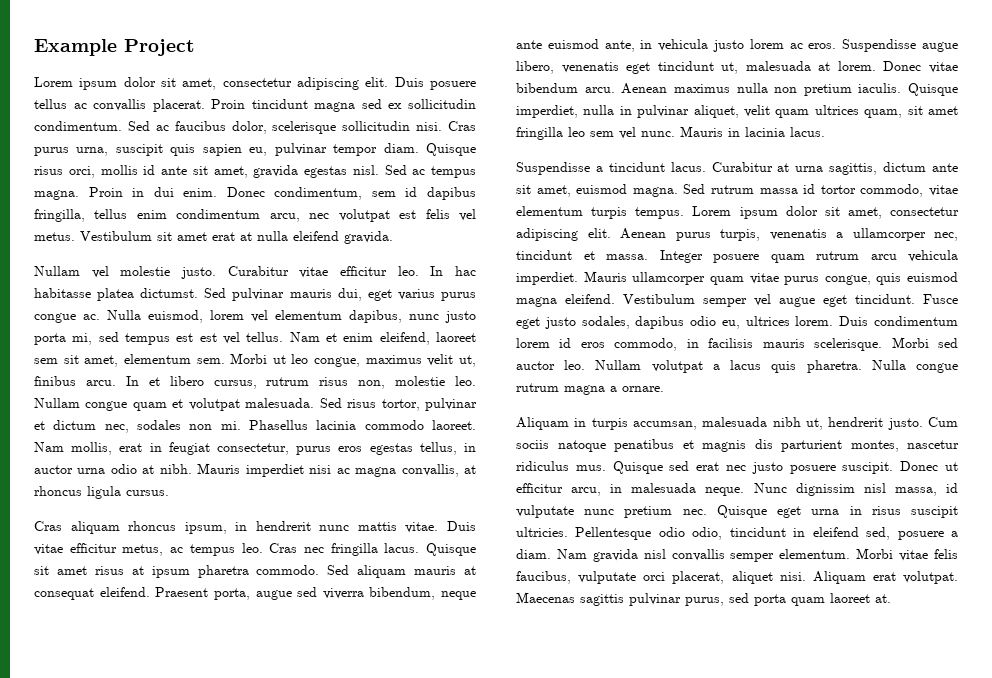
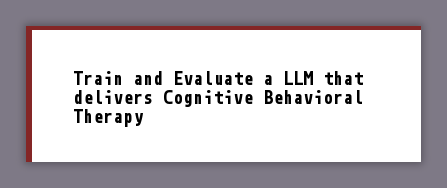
- Example Project
- Lorem ipsum dolor sit amet, consectetur adipiscing elit. Duis posuere tellus ac convallis placerat. Proin tincidunt magna sed ex sollicitudin condimentum. Sed ac faucibus dolor, scelerisque sollicitudin nisi. Cras purus urna, suscipit quis sapien eu, pulvinar tempor diam. Quisque risus orci, mollis id ante sit amet, gravida egestas nisl. Sed ac tempus magna. Proin in dui enim. Donec condimentum, sem id dapibus fringilla, tellus enim condimentum arcu, nec volutpat est felis vel metus. Vestibulum sit amet erat at nulla eleifend gravida.
- Nullam vel molestie justo. Curabitur vitae efficitur leo. In hac habitasse platea dictumst. Sed pulvinar mauris dui, eget varius purus congue ac. Nulla euismod, lorem vel elementum dapibus, nunc justo porta mi, sed tempus est est vel tellus. Nam et enim eleifend, laoreet sem sit amet, elementum sem. Morbi ut leo congue, maximus velit ut, finibus arcu. In et libero cursus, rutrum risus non, molestie leo. Nullam congue quam et volutpat malesuada. Sed risus tortor, pulvinar et dictum nec, sodales non mi. Phasellus lacinia commodo laoreet. Nam mollis, erat in feugiat consectetur, purus eros egestas tellus, in auctor urna odio at nibh. Mauris imperdiet nisi ac magna convallis, at rhoncus ligula cursus.
- Cras aliquam rhoncus ipsum, in hendrerit nunc mattis vitae. Duis vitae efficitur metus, ac tempus leo. Cras nec fringilla lacus. Quisque sit amet risus at ipsum pharetra commodo. Sed aliquam mauris at consequat eleifend. Praesent porta, augue sed viverra bibendum, neque ante euismod ante, in vehicula justo lorem ac eros. Suspendisse augue libero, venenatis eget tincidunt ut, malesuada at lorem. Donec vitae bibendum arcu. Aenean maximus nulla non pretium iaculis. Quisque imperdiet, nulla in pulvinar aliquet, velit quam ultrices quam, sit amet fringilla leo sem vel nunc. Mauris in lacinia lacus.
- Suspendisse a tincidunt lacus. Curabitur at urna sagittis, dictum ante sit amet, euismod magna. Sed rutrum massa id tortor commodo, vitae elementum turpis tempus. Lorem ipsum dolor sit amet, consectetur adipiscing elit. Aenean purus turpis, venenatis a ullamcorper nec, tincidunt et massa. Integer posuere quam rutrum arcu vehicula imperdiet. Mauris ullamcorper quam vitae purus congue, quis euismod magna eleifend. Vestibulum semper vel augue eget tincidunt. Fusce eget justo sodales, dapibus odio eu, ultrices lorem. Duis condimentum lorem id eros commodo, in facilisis mauris scelerisque. Morbi sed auctor leo. Nullam volutpat a lacus quis pharetra. Nulla congue rutrum magna a ornare.
- Aliquam in turpis accumsan, malesuada nibh ut, hendrerit justo. Cum sociis natoque penatibus et magnis dis parturient montes, nascetur ridiculus mus. Quisque sed erat nec justo posuere suscipit. Donec ut efficitur arcu, in malesuada neque. Nunc dignissim nisl massa, id vulputate nunc pretium nec. Quisque eget urna in risus suscipit ultricies. Pellentesque odio odio, tincidunt in eleifend sed, posuere a diam. Nam gravida nisl convallis semper elementum. Morbi vitae felis faucibus, vulputate orci placerat, aliquet nisi. Aliquam erat volutpat. Maecenas sagittis pulvinar purus, sed porta quam laoreet at.
+ Train and Evaluate a LLM that delivers Cognitive Behavioral Therapy

